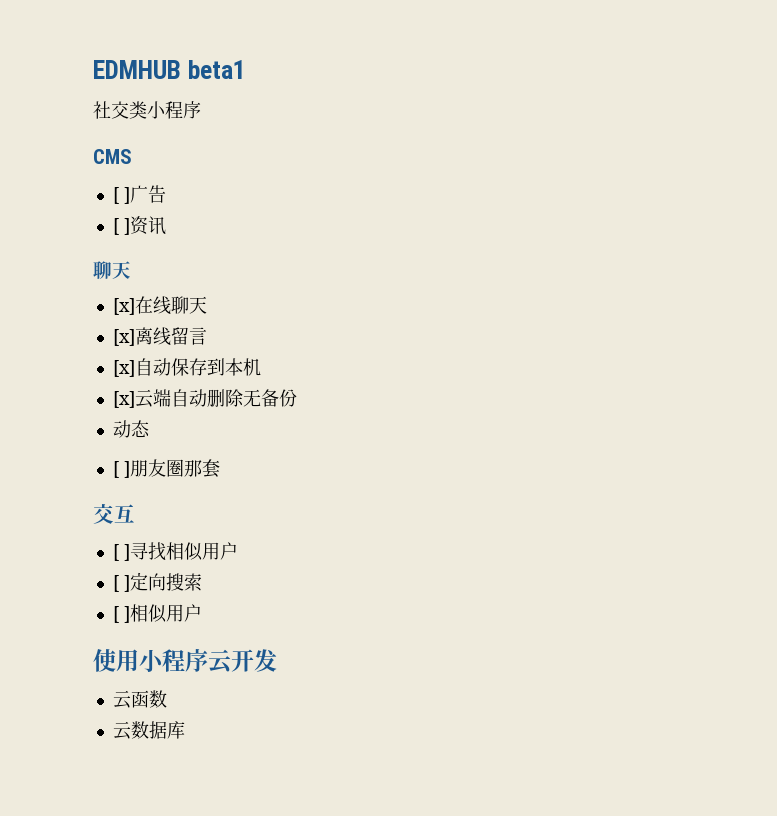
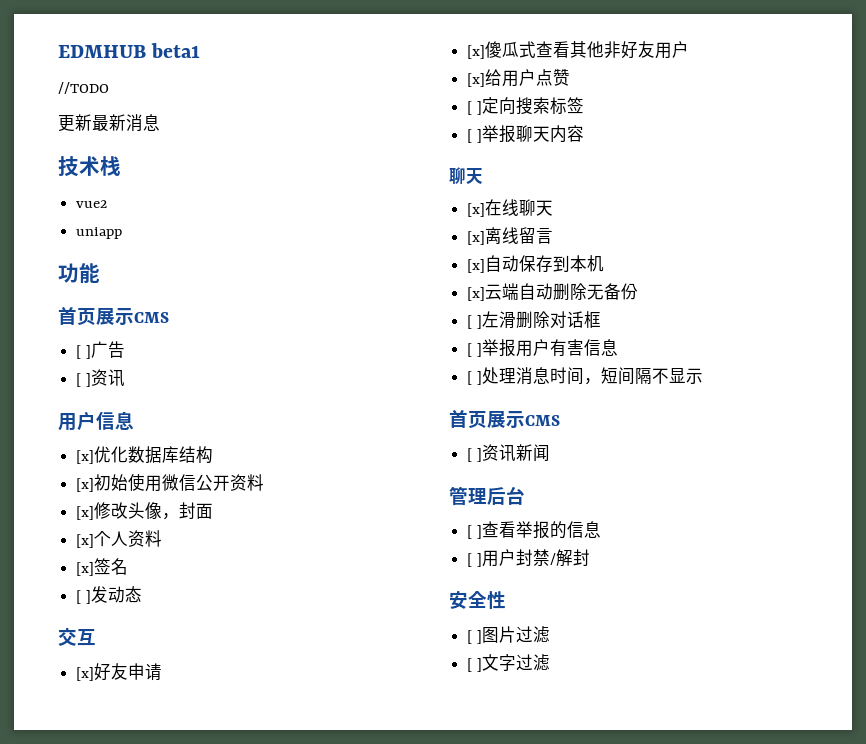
- 社交类小程序
- CMS
+ //TODO
+ 更新最新消息
+ 技术栈
+ vue2
+ uniapp
+ 功能
+ 首页展示CMS
+ 用户信息
+ [x]优化数据库结构
+ [x]初始使用微信公开资料
+ [x]修改头像，封面
+ [x]个人资料
+ [x]签名
+ [ ]发动态
+ 交互
+ [x]好友申请
+ [x]傻瓜式查看其他非好友用户
+ [x]给用户点赞
+ [ ]定向搜索标签
+ [ ]举报聊天内容
- 动态
- [ ]朋友圈那套
- 交互
- [ ]寻找相似用户
- [ ]定向搜索
- [ ]相似用户
- 使用小程序云开发
- 云函数
- 云数据库
+ [ ]左滑删除对话框
+ [ ]举报用户有害信息
+ [ ]处理消息时间，短间隔不显示
+ 首页展示CMS
+ [ ]资讯新闻
+ 管理后台
+ [ ]查看举报的信息
+ [ ]用户封禁/解封
+ 安全性
+ [ ]图片过滤
+ [ ]文字过滤

